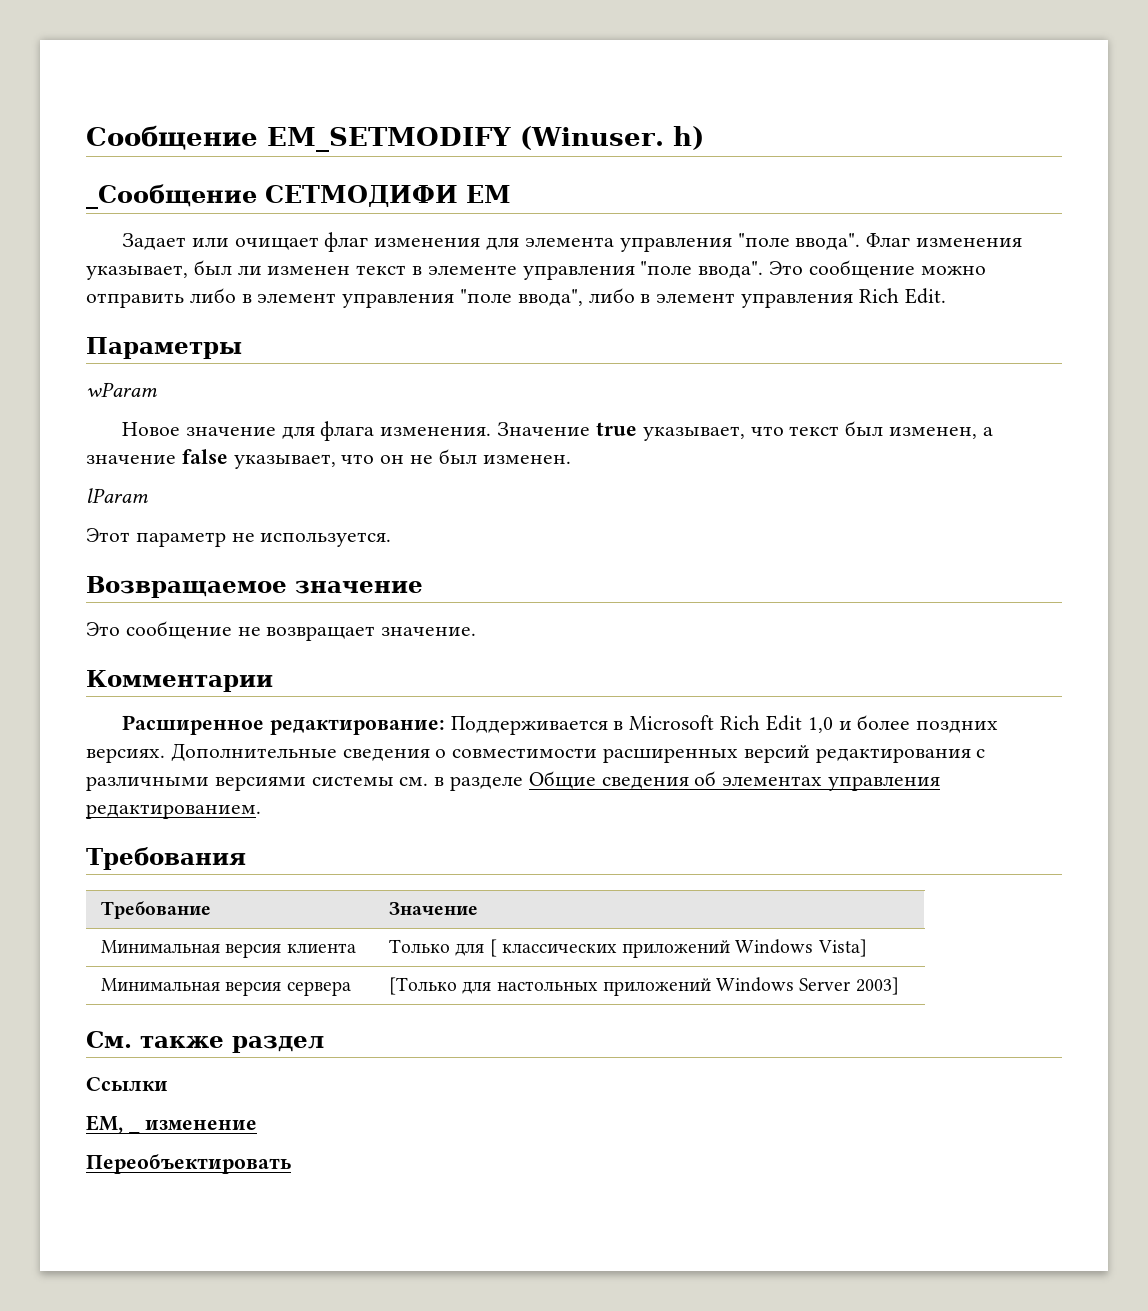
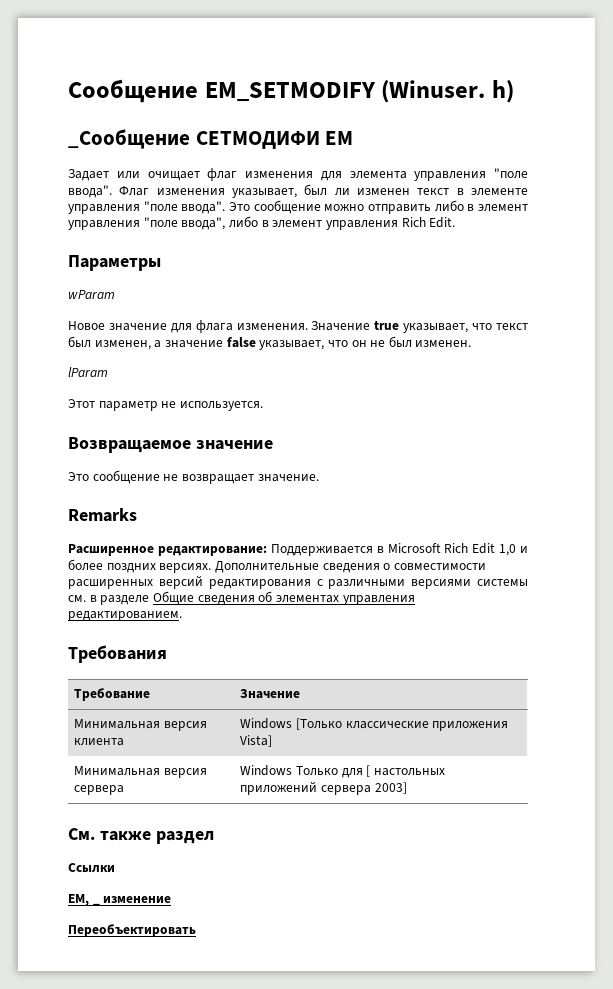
- Комментарии
+ Remarks
- Минимальная версия клиента | Только для [ классических приложений Windows Vista]
- Минимальная версия сервера | [Только для настольных приложений Windows Server 2003]
+ Минимальная версия клиента | Windows [Только классические приложения Vista]
+ Минимальная версия сервера | Windows Только для [ настольных приложений сервера 2003]

